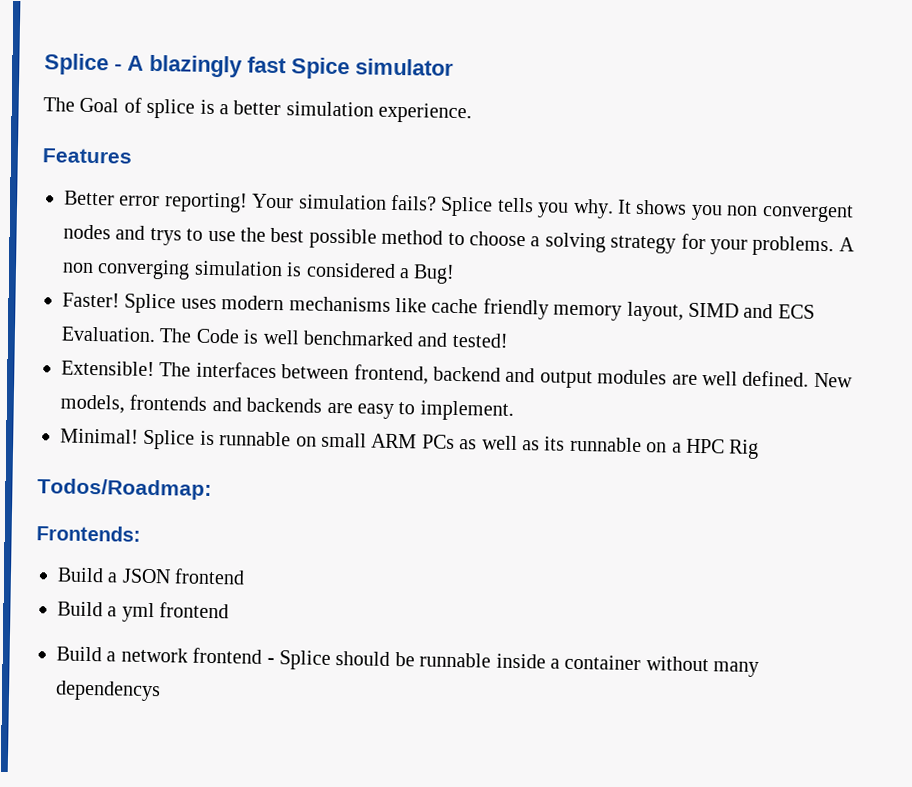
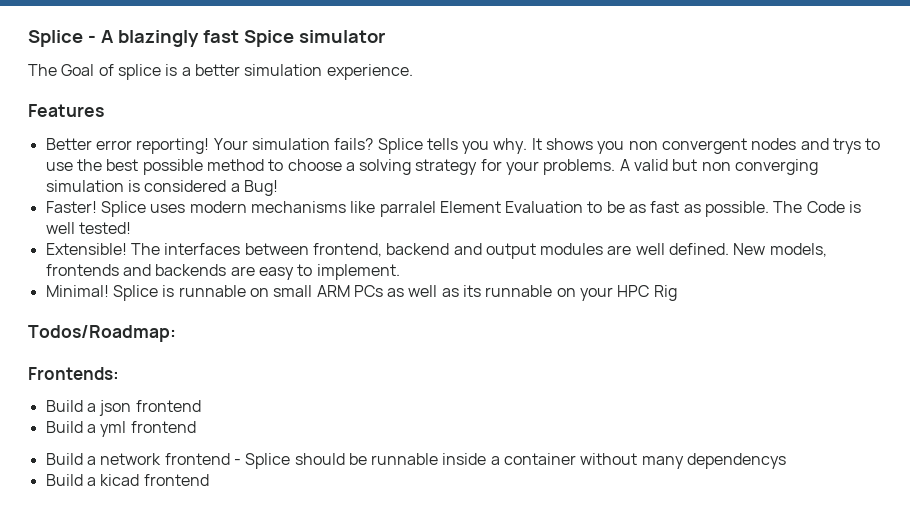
- A non converging simulation is considered a Bug!
+ A valid but non converging simulation is considered a Bug!
- Splice uses modern mechanisms like cache friendly memory layout, SIMD and ECS Evaluation.
+ Splice uses modern mechanisms like parralel Element Evaluation to be as fast as possible.
- The Code is well benchmarked and tested!
+ The Code is well tested!
- Splice is runnable on small ARM PCs as well as its runnable on a HPC Rig
+ Splice is runnable on small ARM PCs as well as its runnable on your HPC Rig
- Build a JSON frontend
+ Build a json frontend
+ Build a kicad frontend

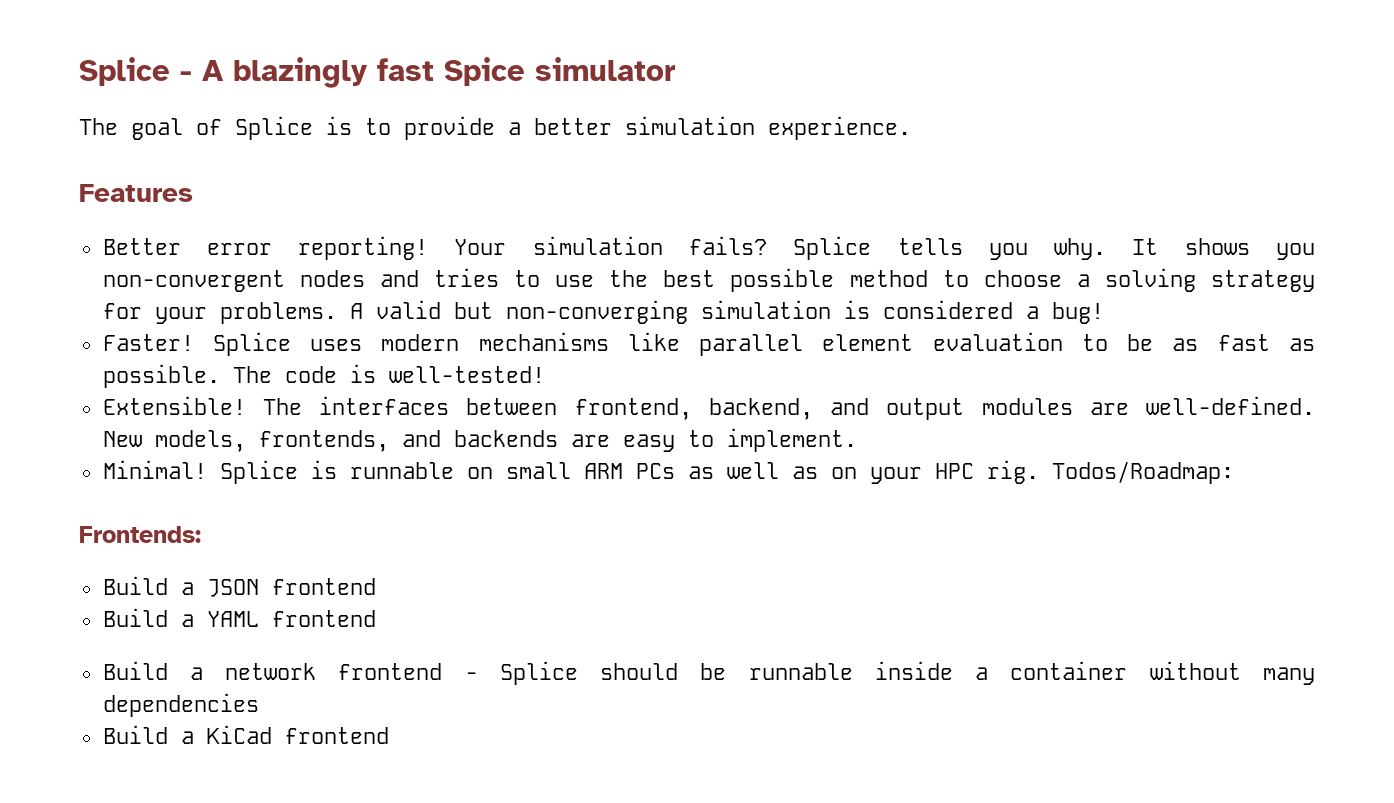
- The Goal of splice is a better simulation experience.
+ The goal of Splice is to provide a better simulation experience.
- It shows you non convergent nodes and trys to use the best possible method to choose a solving strategy for your problems.
+ It shows you non-convergent nodes and tries to use the best possible method to choose a solving strategy for your problems.
- A valid but non converging simulation is considered a Bug!
+ A valid but non-converging simulation is considered a bug!
- Splice uses modern mechanisms like parralel Element Evaluation to be as fast as possible.
+ Splice uses modern mechanisms like parallel element evaluation to be as fast as possible.
- The Code is well tested!
+ The code is well-tested!
- The interfaces between frontend, backend and output modules are well defined.
+ The interfaces between frontend, backend, and output modules are well-defined.
- New models, frontends and backends are easy to implement.
+ New models, frontends, and backends are easy to implement.
- Splice is runnable on small ARM PCs as well as its runnable on your HPC Rig
- Todos/Roadmap:
+ Splice is runnable on small ARM PCs as well as on your HPC rig. Todos/Roadmap:
- Build a json frontend
- Build a yml frontend
+ Build a JSON frontend
+ Build a YAML frontend
- Build a network frontend - Splice should be runnable inside a container without many dependencys
- Build a kicad frontend
+ Build a network frontend - Splice should be runnable inside a container without many dependencies
+ Build a KiCad frontend

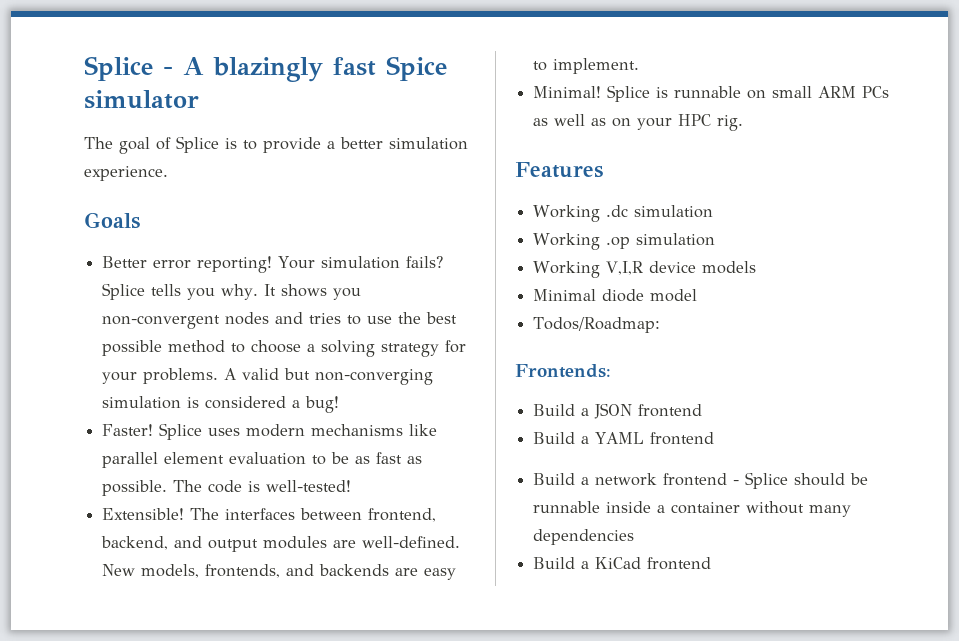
- Features
+ Goals
- Splice is runnable on small ARM PCs as well as on your HPC rig. Todos/Roadmap:
+ Splice is runnable on small ARM PCs as well as on your HPC rig.
+ Features
+ Working .dc simulation
+ Working .op simulation
+ Working V,I,R device models
+ Minimal diode model
+ Todos/Roadmap:

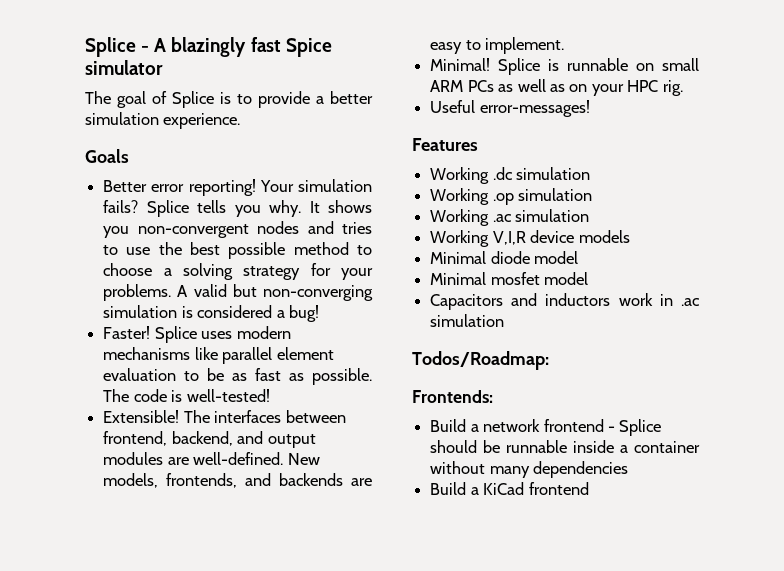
+ Useful error-messages!
+ Working .ac simulation
+ Minimal mosfet model
+ Capacitors and inductors work in .ac simulation
  Todos/Roadmap:
  Frontends:
- Build a JSON frontend
- Build a YAML frontend

